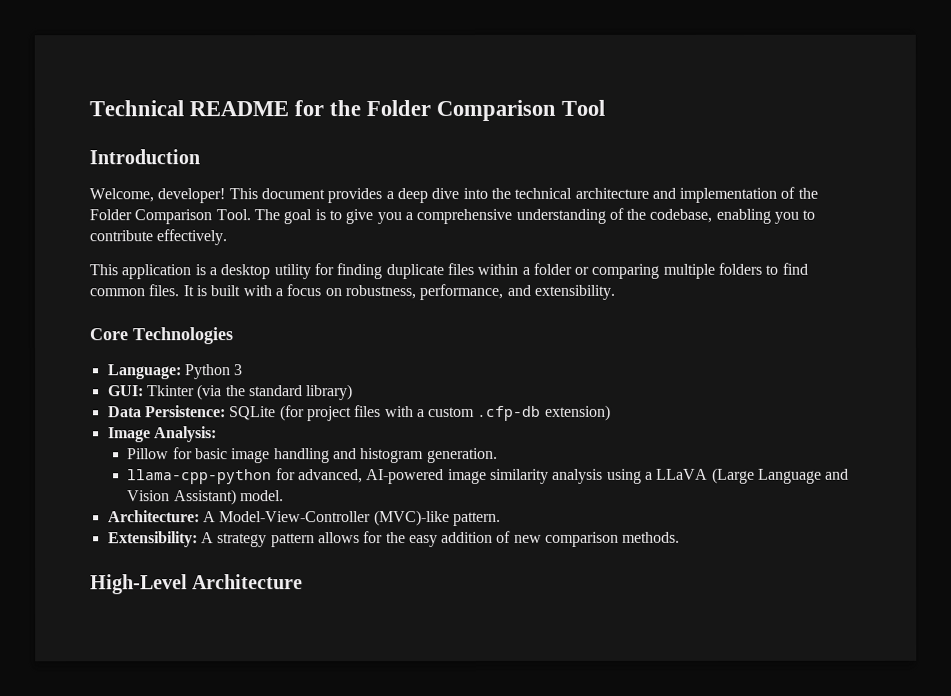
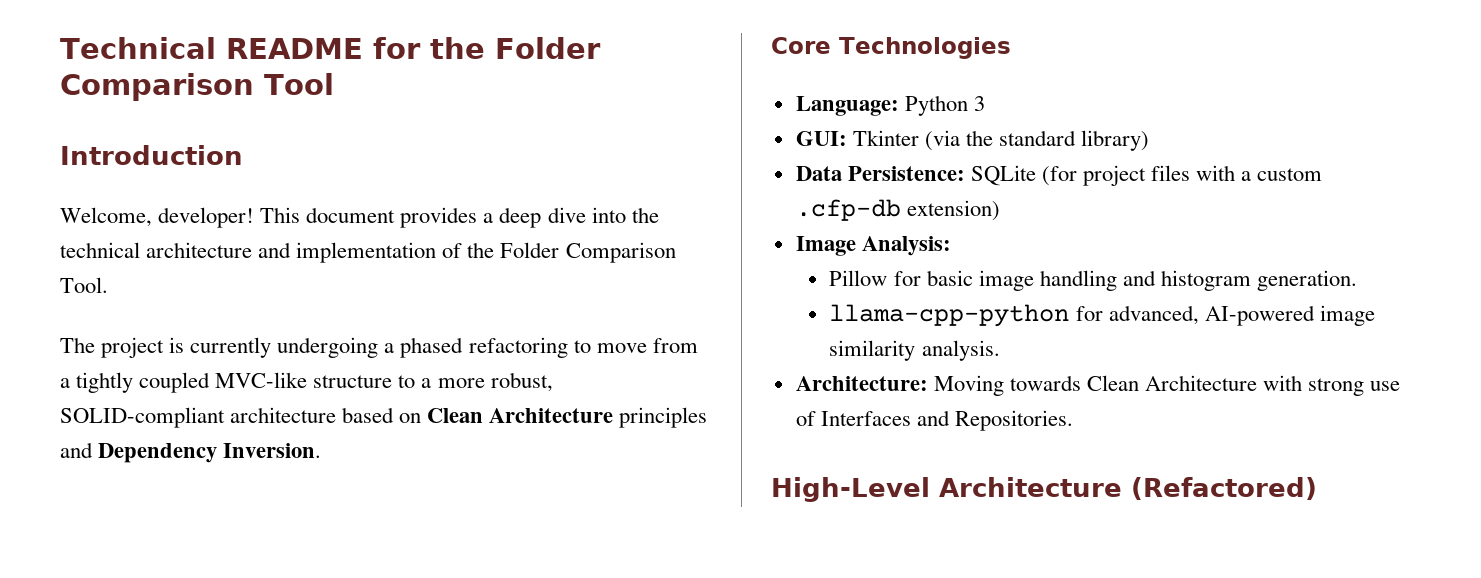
- This document provides a deep dive into the technical architecture and implementation of the Folder Comparison Tool. The goal is to give you a comprehensive understanding of the codebase, enabling you to contribute effectively.
- This application is a desktop utility for finding duplicate files within a folder or comparing multiple folders to find common files. It is built with a focus on robustness, performance, and extensibility.
+ This document provides a deep dive into the technical architecture and implementation of the Folder Comparison Tool.
+ The project is currently undergoing a phased refactoring to move from a tightly coupled MVC-like structure to a more robust, SOLID-compliant architecture based on Clean Architecture principles and Dependency Inversion.
- llama-cpp-python for advanced, AI-powered image similarity analysis using a LLaVA (Large Language and Vision Assistant) model.
- Architecture: A Model-View-Controller (MVC)-like pattern.
- Extensibility: A strategy pattern allows for the easy addition of new comparison methods.
+ llama-cpp-python for advanced, AI-powered image similarity analysis.
+ Architecture: Moving towards Clean Architecture with strong use of Interfaces and Repositories.
- High-Level Architecture
+ High-Level Architecture (Refactored)

